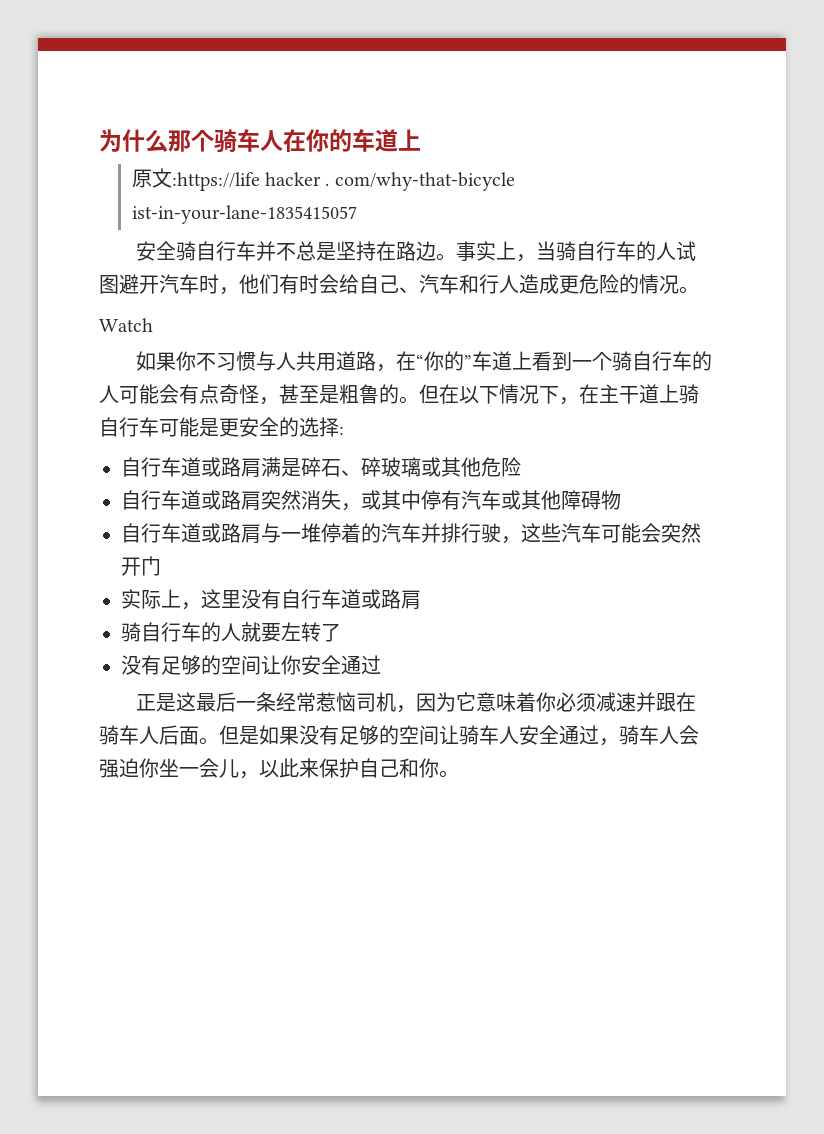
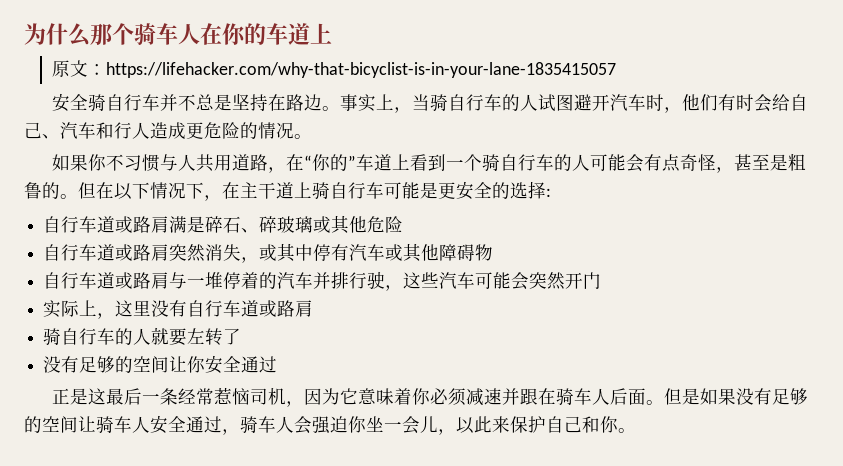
- 原文:https://life hacker . com/why-that-bicycle ist-in-your-lane-1835415057
+ 原文：https://lifehacker.com/why-that-bicyclist-is-in-your-lane-1835415057
- Watch

